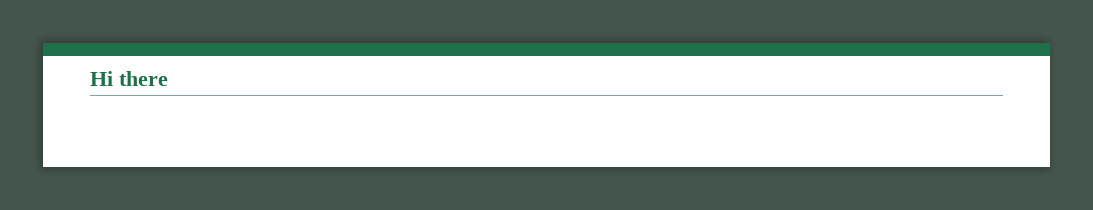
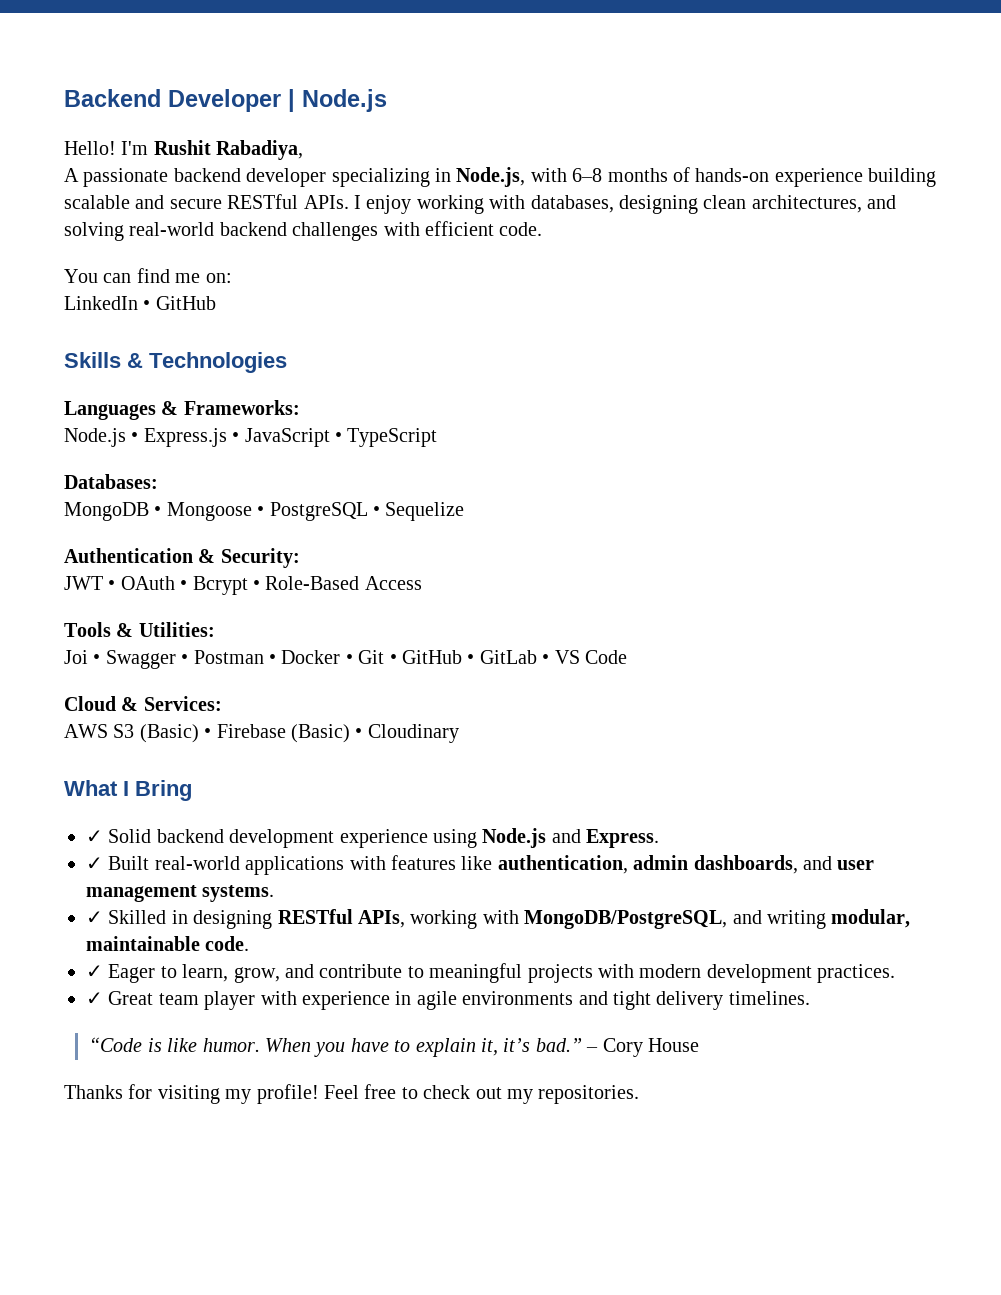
- Hi there
+ Backend Developer | Node.js
+ Hello! I'm Rushit Rabadiya,
+ A passionate backend developer specializing in Node.js, with 6–8 months of hands-on experience building scalable and secure RESTful APIs. I enjoy working with databases, designing clean architectures, and solving real-world backend challenges with efficient code.
+ You can find me on:
+ LinkedIn • GitHub
+ Skills & Technologies
+ Languages & Frameworks:
+ Node.js • Express.js • JavaScript • TypeScript
+ Databases:
+ MongoDB • Mongoose • PostgreSQL • Sequelize
+ Authentication & Security:
+ JWT • OAuth • Bcrypt • Role-Based Access
+ Tools & Utilities:
+ Joi • Swagger • Postman • Docker • Git • GitHub • GitLab • VS Code
+ Cloud & Services:
+ AWS S3 (Basic) • Firebase (Basic) • Cloudinary
+ What I Bring
+ ✓ Solid backend development experience using Node.js and Express.
+ ✓ Built real-world applications with features like authentication, admin dashboards, and user management systems.
+ ✓ Skilled in designing RESTful APIs, working with MongoDB/PostgreSQL, and writing modular, maintainable code.
+ ✓ Eager to learn, grow, and contribute to meaningful projects with modern development practices.
+ ✓ Great team player with experience in agile environments and tight delivery timelines.
+ “Code is like humor. When you have to explain it, it’s bad.” – Cory House
+ Thanks for visiting my profile! Feel free to check out my repositories.

